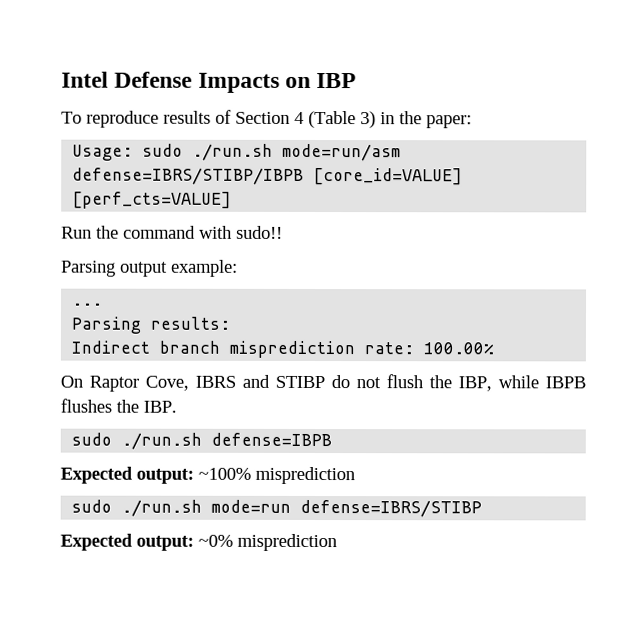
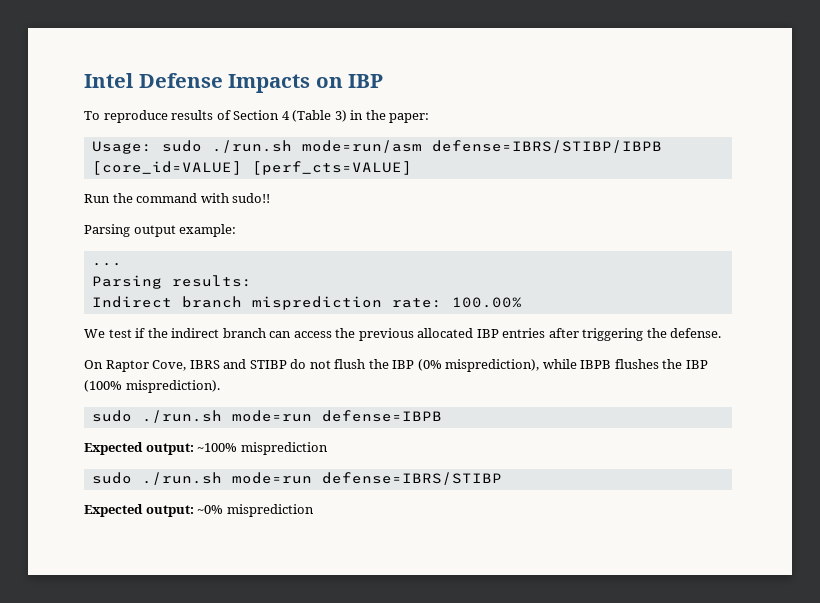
+ We test if the indirect branch can access the previous allocated IBP entries after triggering the defense.
- On Raptor Cove, IBRS and STIBP do not flush the IBP, while IBPB flushes the IBP.
- sudo ./run.sh defense=IBPB
+ On Raptor Cove, IBRS and STIBP do not flush the IBP (0% misprediction), while IBPB flushes the IBP (100% misprediction).
+ sudo ./run.sh mode=run defense=IBPB

